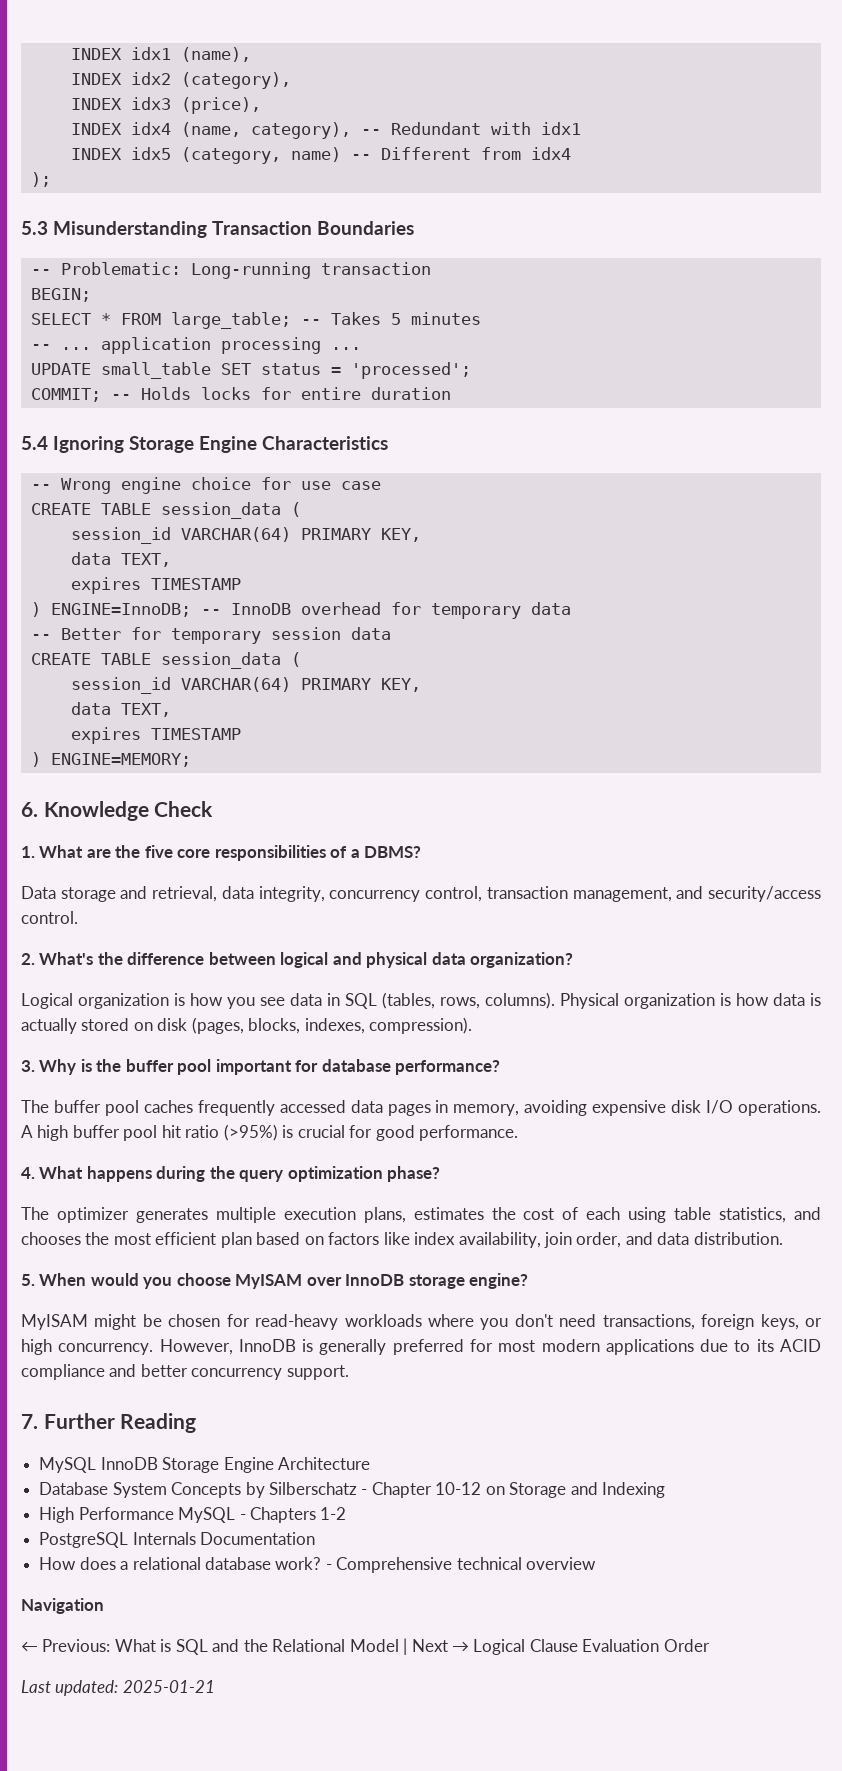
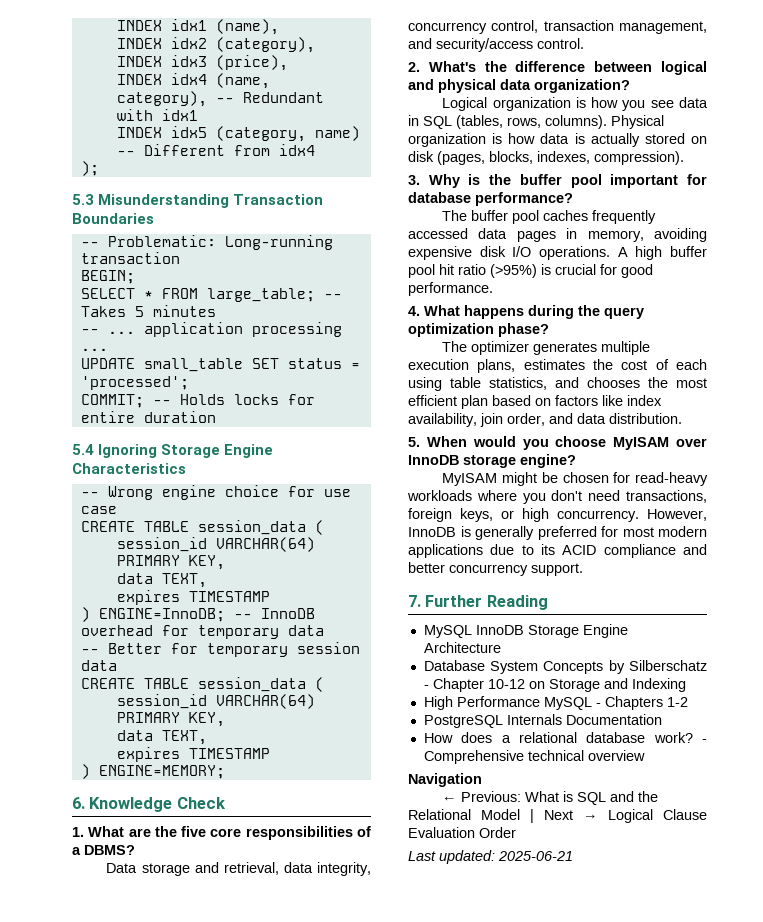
- Last updated: 2025-01-21
+ Last updated: 2025-06-21

